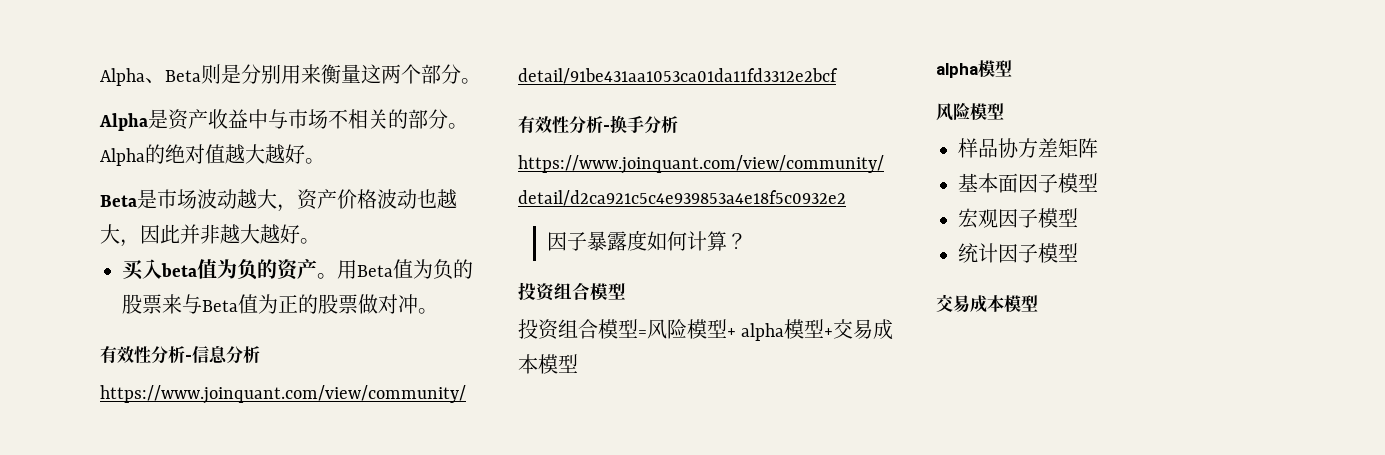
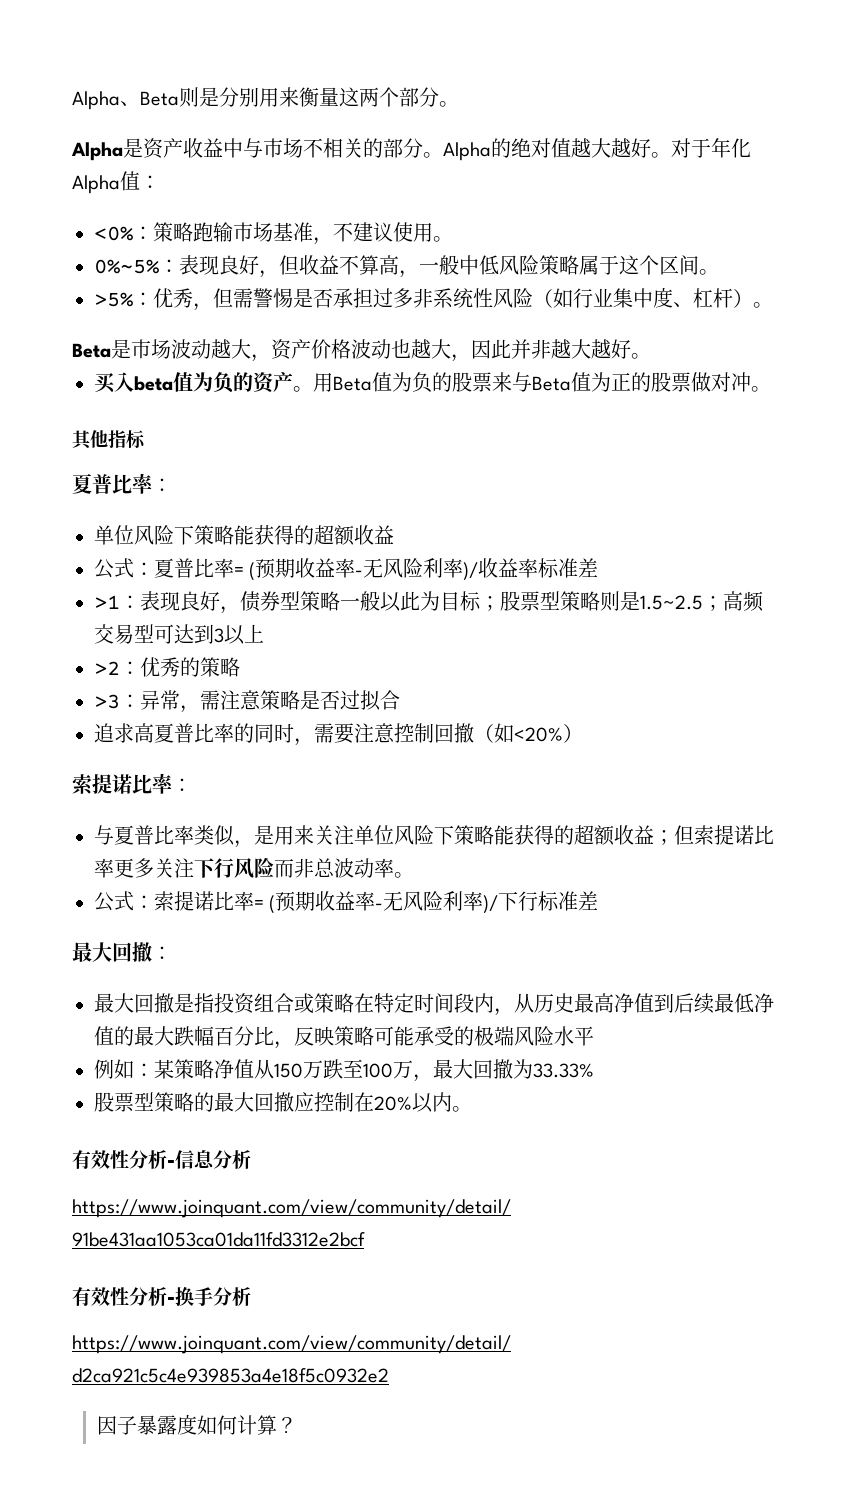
+ 对于年化Alpha值：
+ <0%：策略跑输市场基准，不建议使用。
+ 0%~5%：表现良好，但收益不算高，一般中低风险策略属于这个区间。
+ >5%：优秀，但需警惕是否承担过多非系统性风险（如行业集中度、杠杆）。
+ 其他指标
+ 夏普比率：
+ 单位风险下策略能获得的超额收益
+ 公式：夏普比率= (预期收益率-无风险利率)/收益率标准差
+ >1：表现良好，债券型策略一般以此为目标；股票型策略则是1.5~2.5；高频交易型可达到3以上
+ >2：优秀的策略
+ >3：异常，需注意策略是否过拟合
+ 追求高夏普比率的同时，需要注意控制回撤（如<20%）
+ 索提诺比率：
+ 与夏普比率类似，是用来关注单位风险下策略能获得的超额收益；但索提诺比率更多关注下行风险而非总波动率。
+ 公式：索提诺比率= (预期收益率-无风险利率)/下行标准差
+ 最大回撤：
+ 最大回撤是指投资组合或策略在特定时间段内，从历史最高净值到后续最低净值的最大跌幅百分比，反映策略可能承受的极端风险水平
+ 例如：某策略净值从150万跌至100万，最大回撤为33.33%
+ 股票型策略的最大回撤应控制在20%以内。
  因子暴露度如何计算？
- 投资组合模型
- 投资组合模型=风险模型+ alpha模型+交易成本模型
- alpha模型
- 风险模型
- 样品协方差矩阵
- 基本面因子模型
- 宏观因子模型
- 统计因子模型
- 交易成本模型

